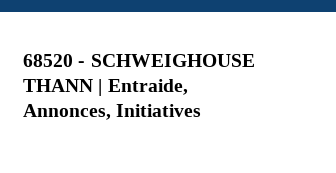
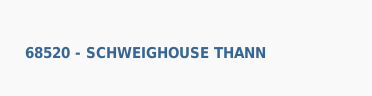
- 68520 - SCHWEIGHOUSE THANN | Entraide, Annonces, Initiatives
+ 68520 - SCHWEIGHOUSE THANN

